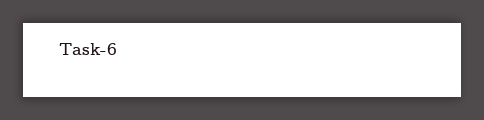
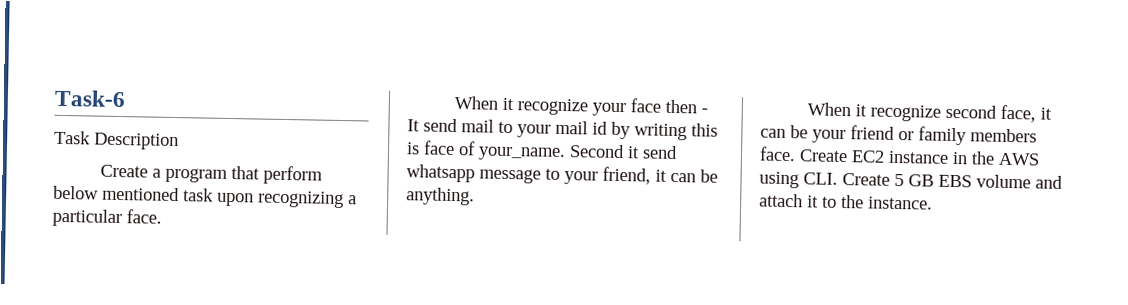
+ Task Description
+ Create a program that perform below mentioned task upon recognizing a particular face.
+ When it recognize your face then - It send mail to your mail id by writing this is face of your_name. Second it send whatsapp message to your friend, it can be anything.
+ When it recognize second face, it can be your friend or family members face. Create EC2 instance in the AWS using CLI. Create 5 GB EBS volume and attach it to the instance.

